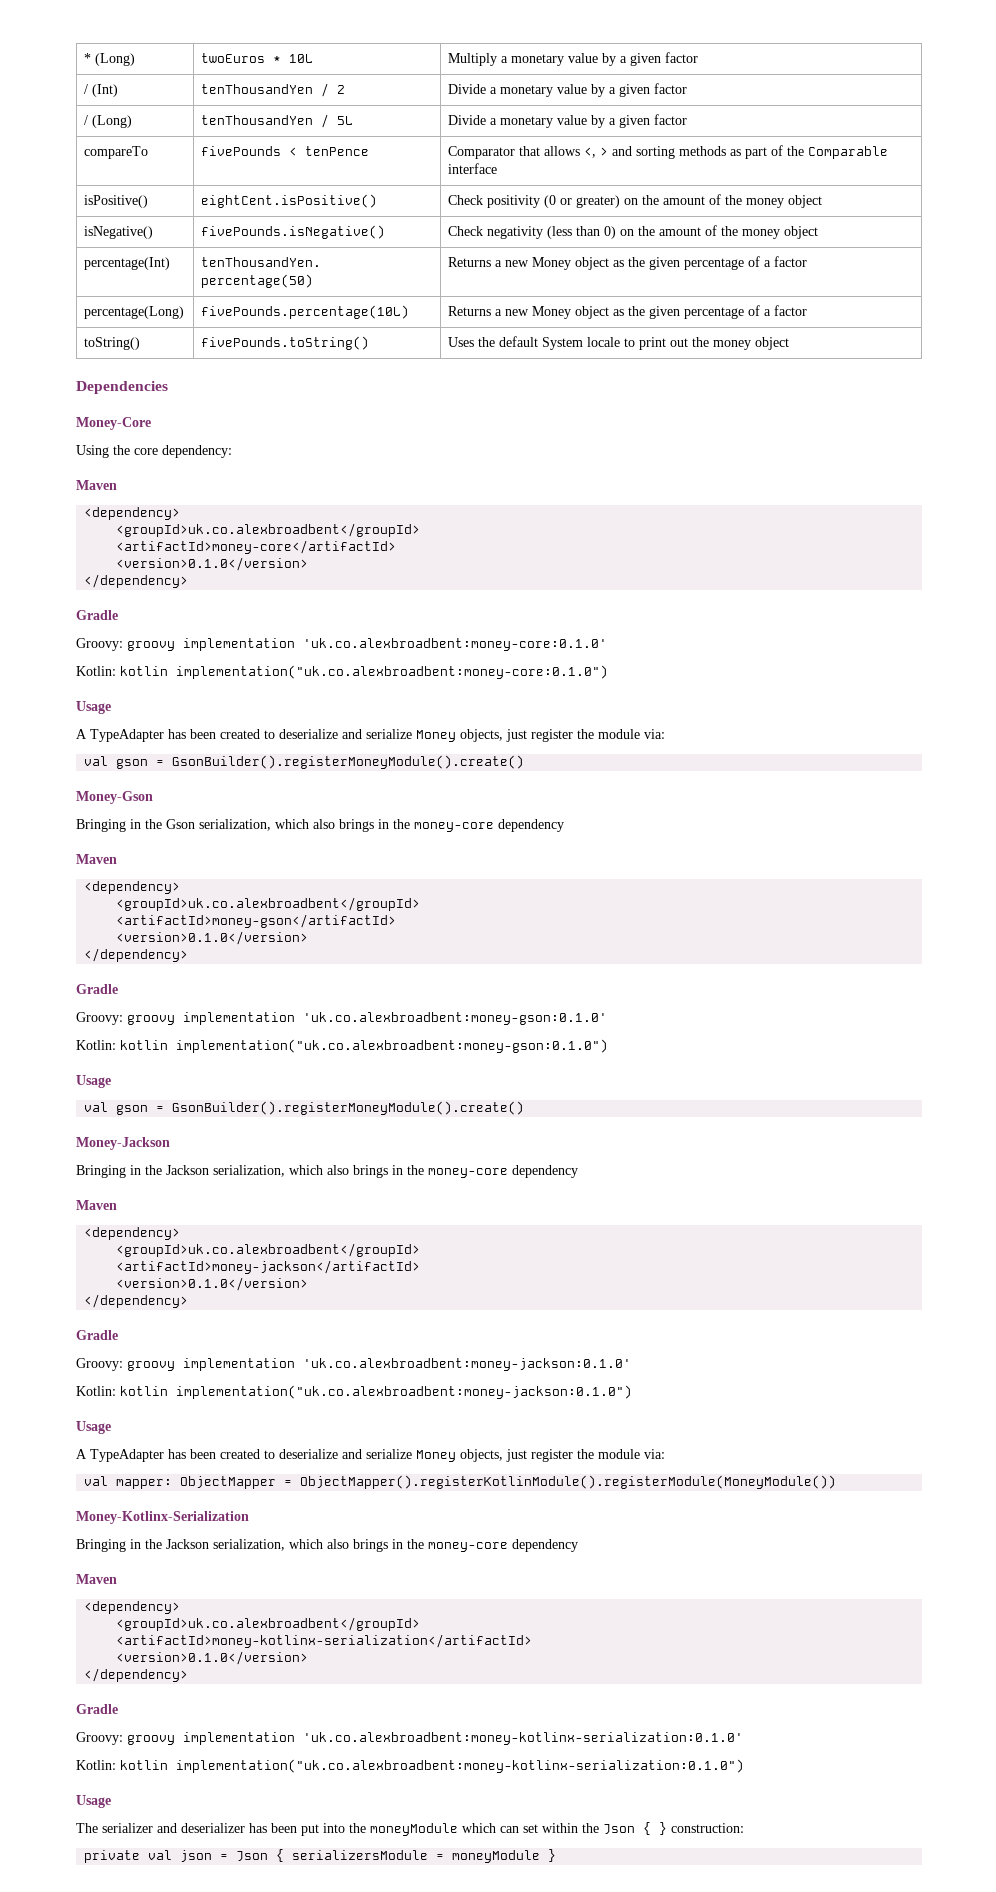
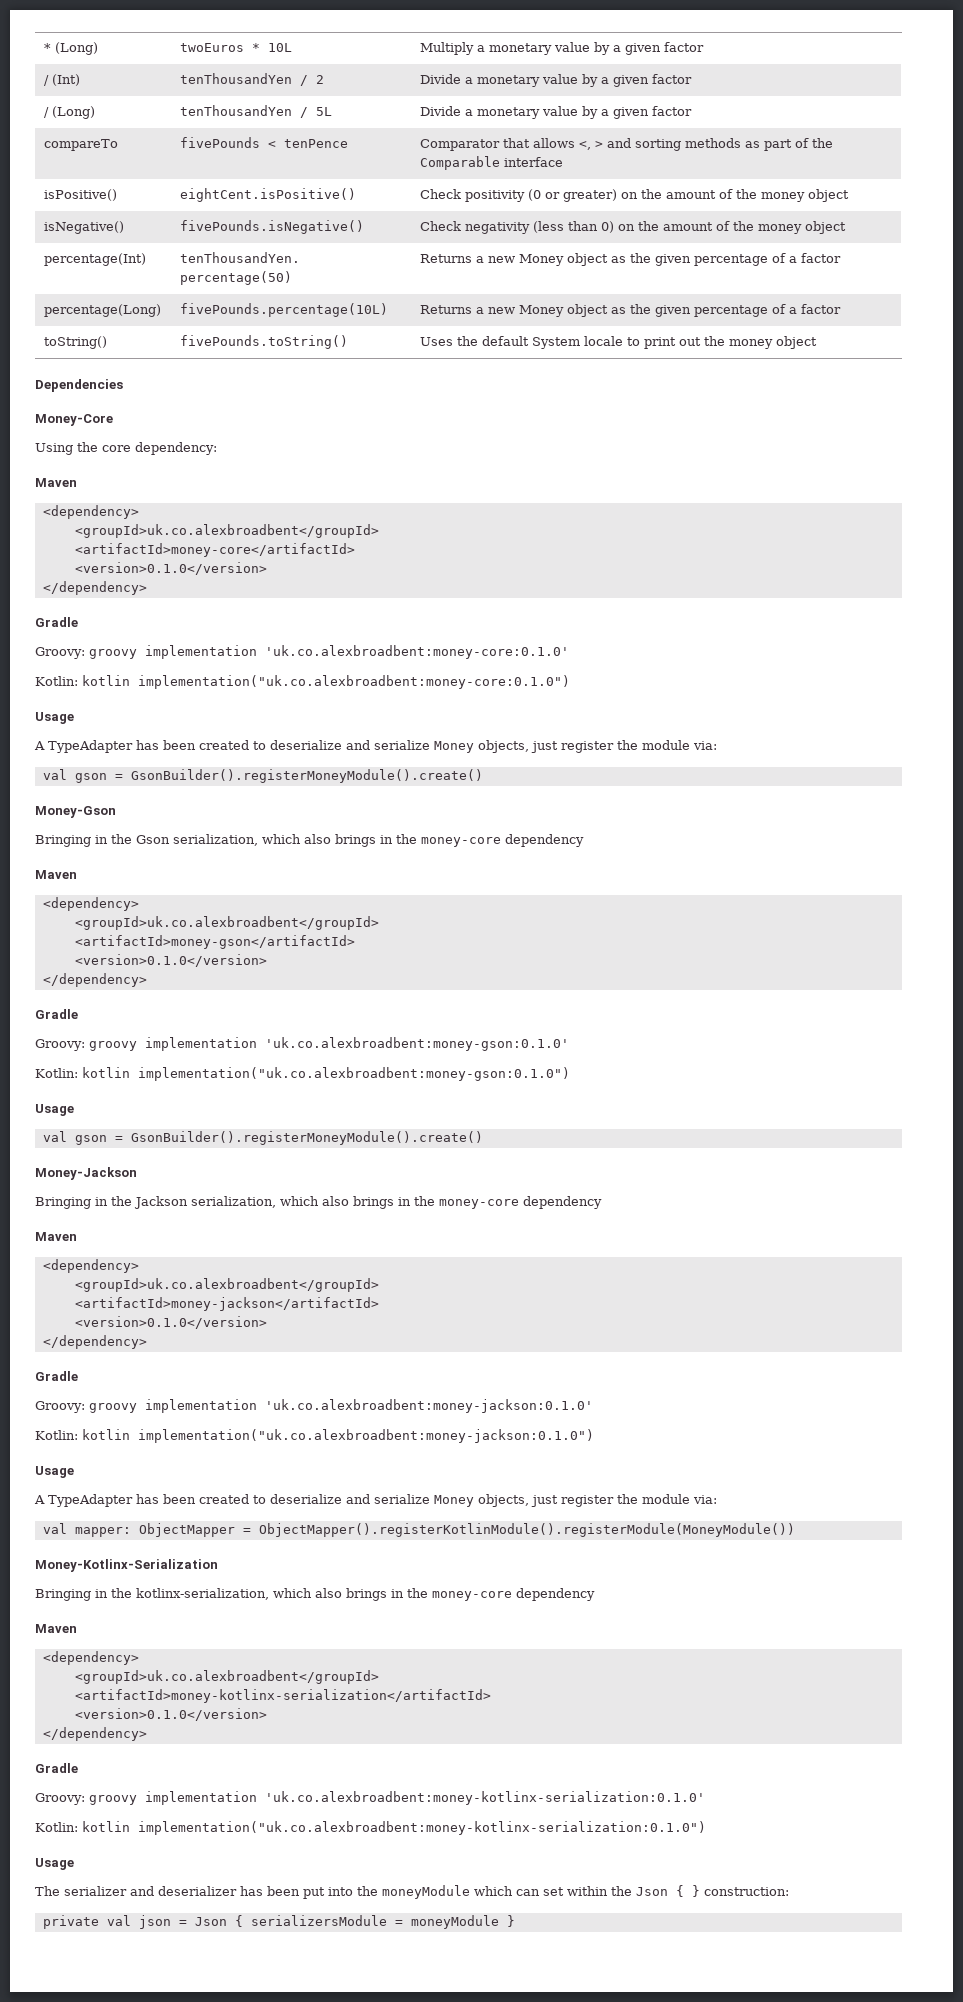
  Money-Kotlinx-Serialization
- Bringing in the Jackson serialization, which also brings in the money-core dependency
+ Bringing in the kotlinx-serialization, which also brings in the money-core dependency

